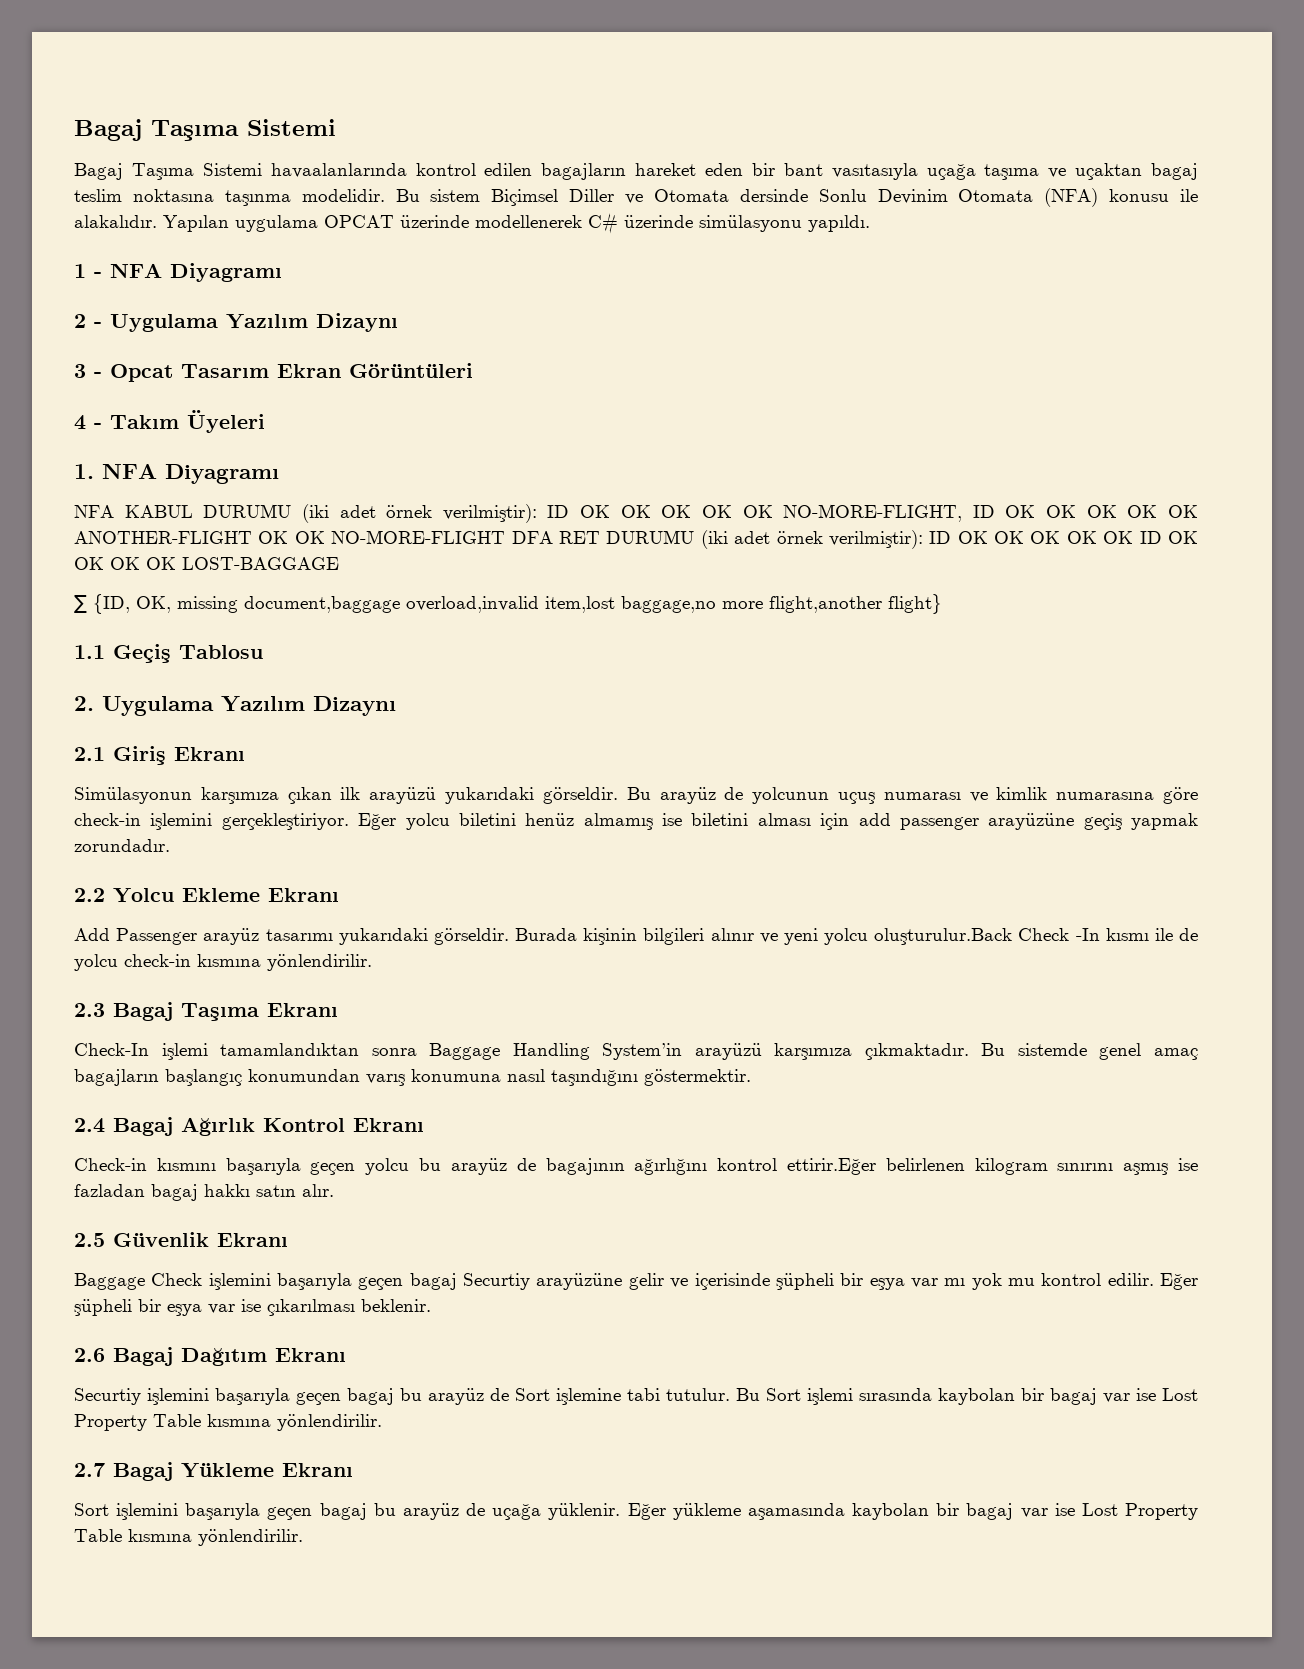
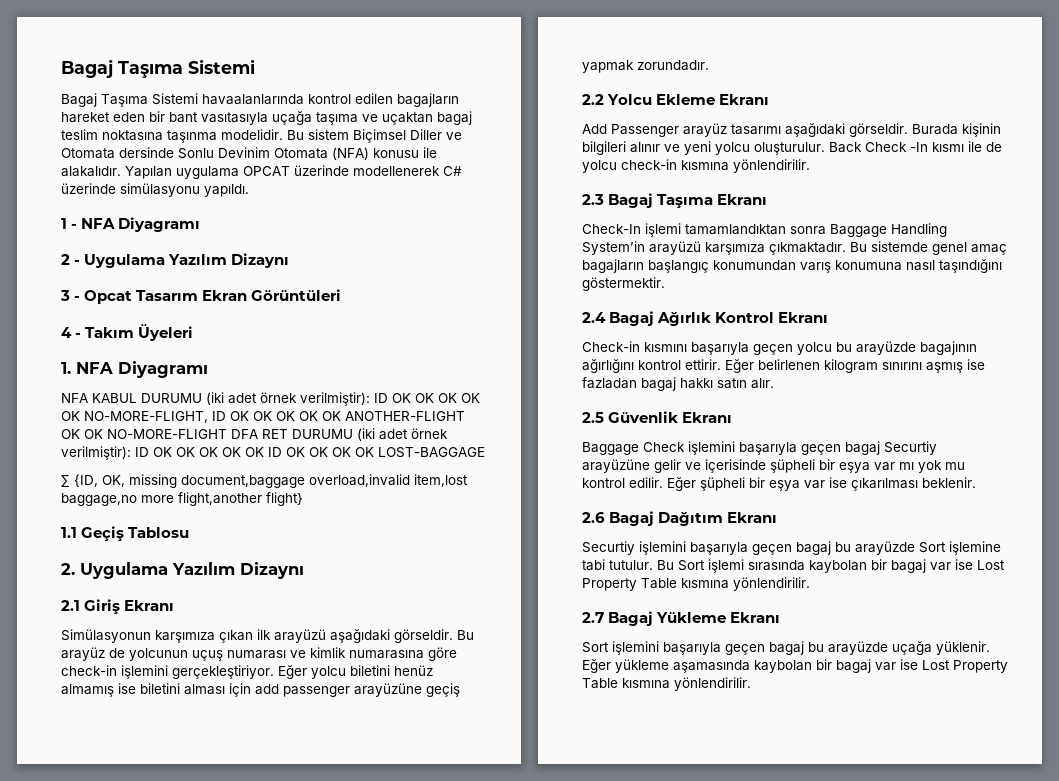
- Simülasyonun karşımıza çıkan ilk arayüzü yukarıdaki görseldir.
+ Simülasyonun karşımıza çıkan ilk arayüzü aşağıdaki görseldir.
- Add Passenger arayüz tasarımı yukarıdaki görseldir.
+ Add Passenger arayüz tasarımı aşağıdaki görseldir.
- Burada kişinin bilgileri alınır ve yeni yolcu oluşturulur.Back Check -In kısmı ile de yolcu check-in kısmına yönlendirilir.
+ Burada kişinin bilgileri alınır ve yeni yolcu oluşturulur. Back Check -In kısmı ile de yolcu check-in kısmına yönlendirilir.
- Check-in kısmını başarıyla geçen yolcu bu arayüz de bagajının ağırlığını kontrol ettirir.Eğer belirlenen kilogram sınırını aşmış ise fazladan bagaj hakkı satın alır.
+ Check-in kısmını başarıyla geçen yolcu bu arayüzde bagajının ağırlığını kontrol ettirir. Eğer belirlenen kilogram sınırını aşmış ise fazladan bagaj hakkı satın alır.
- Securtiy işlemini başarıyla geçen bagaj bu arayüz de Sort işlemine tabi tutulur.
+ Securtiy işlemini başarıyla geçen bagaj bu arayüzde Sort işlemine tabi tutulur.
- Sort işlemini başarıyla geçen bagaj bu arayüz de uçağa yüklenir.
+ Sort işlemini başarıyla geçen bagaj bu arayüzde uçağa yüklenir.

